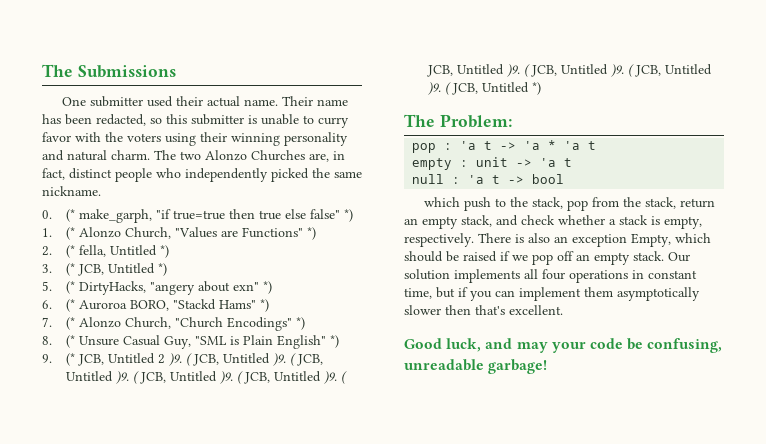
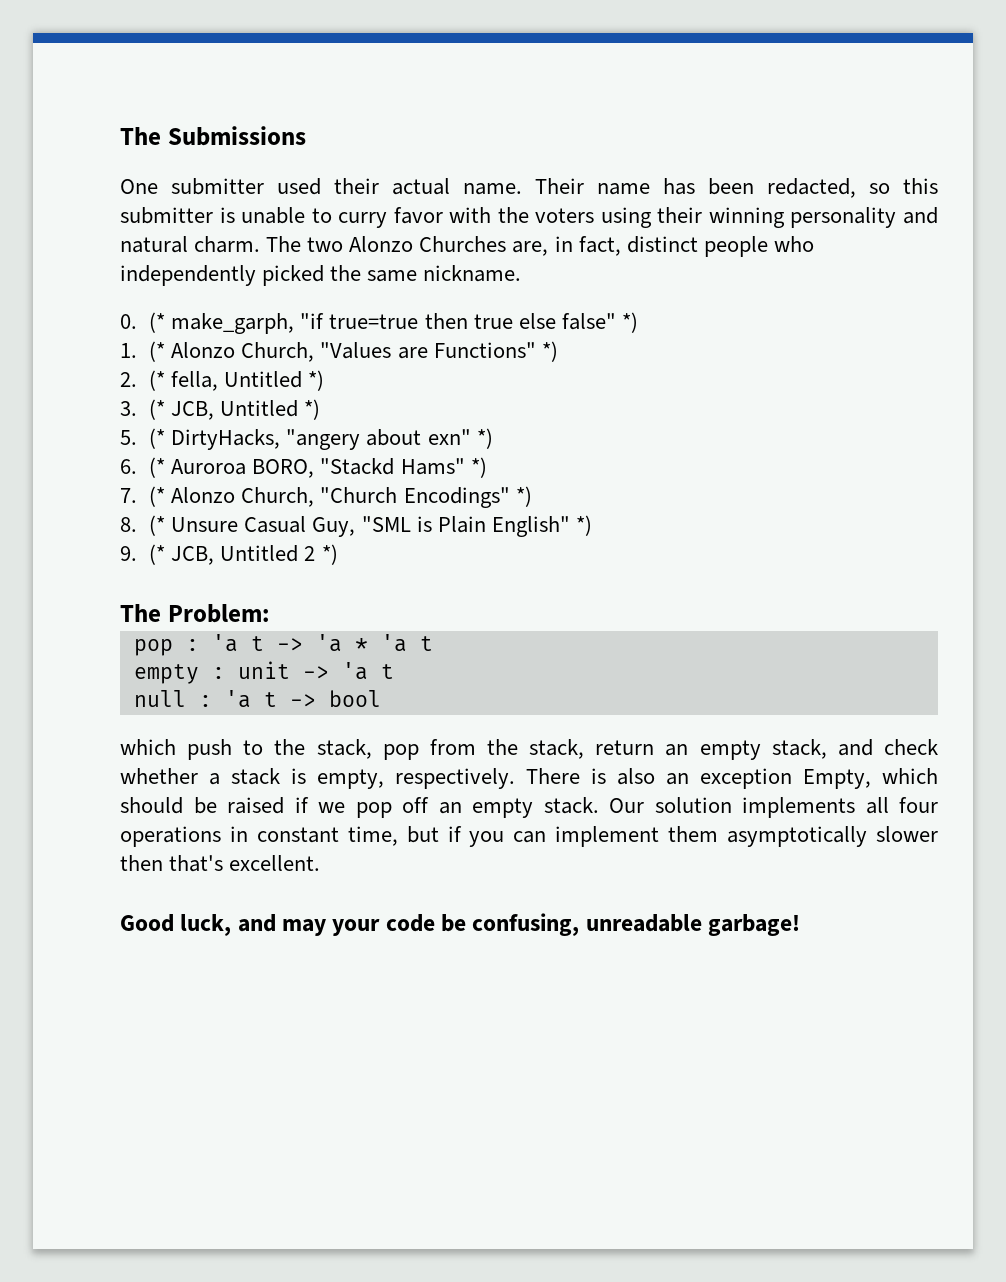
- 9. (* JCB, Untitled 2 )9. ( JCB, Untitled )9. ( JCB, Untitled )9. ( JCB, Untitled )9. ( JCB, Untitled )9. ( JCB, Untitled )9. ( JCB, Untitled )9. ( JCB, Untitled )9. ( JCB, Untitled *)
+ 9. (* JCB, Untitled 2 *)

